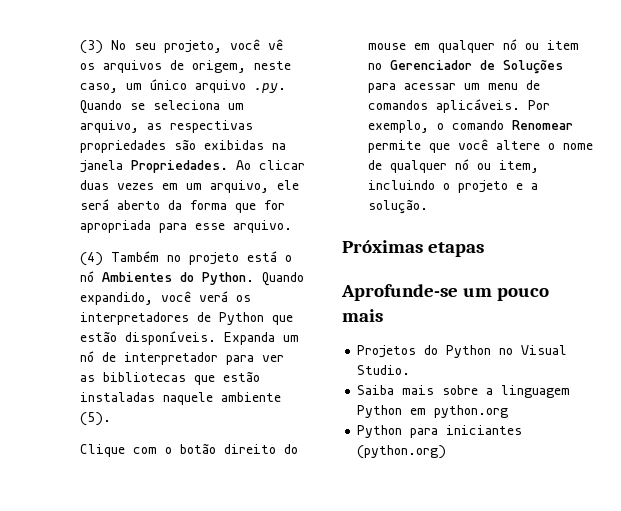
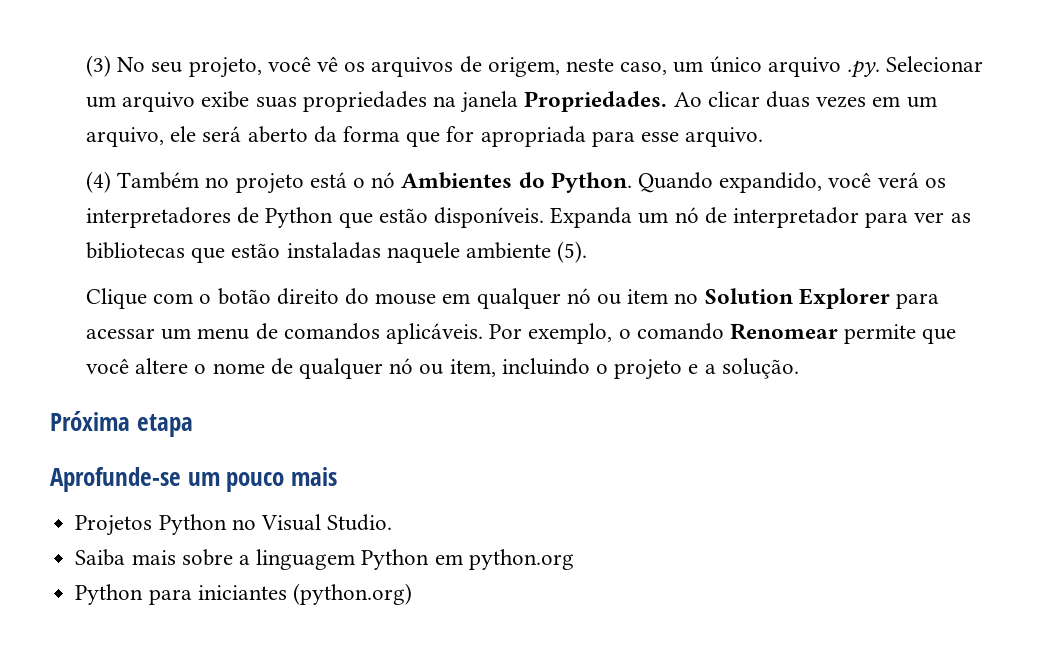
- (3) No seu projeto, você vê os arquivos de origem, neste caso, um único arquivo .py. Quando se seleciona um arquivo, as respectivas propriedades são exibidas na janela Propriedades.
+ (3) No seu projeto, você vê os arquivos de origem, neste caso, um único arquivo .py. Selecionar um arquivo exibe suas propriedades na janela Propriedades.
- Clique com o botão direito do mouse em qualquer nó ou item no Gerenciador de Soluções para acessar um menu de comandos aplicáveis.
+ Clique com o botão direito do mouse em qualquer nó ou item no Solution Explorer para acessar um menu de comandos aplicáveis.
- Próximas etapas
+ Próxima etapa
- Projetos do Python no Visual Studio.
+ Projetos Python no Visual Studio.

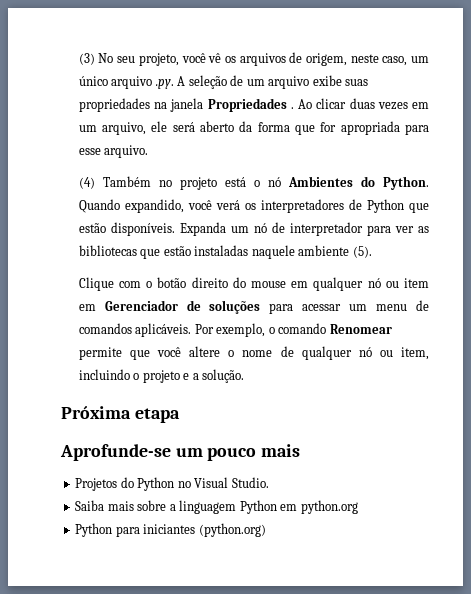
- (3) No seu projeto, você vê os arquivos de origem, neste caso, um único arquivo .py. Selecionar um arquivo exibe suas propriedades na janela Propriedades.
+ (3) No seu projeto, você vê os arquivos de origem, neste caso, um único arquivo .py. A seleção de um arquivo exibe suas propriedades na janela Propriedades .
- Clique com o botão direito do mouse em qualquer nó ou item no Solution Explorer para acessar um menu de comandos aplicáveis.
+ Clique com o botão direito do mouse em qualquer nó ou item em Gerenciador de soluções para acessar um menu de comandos aplicáveis.
- Projetos Python no Visual Studio.
+ Projetos do Python no Visual Studio.

